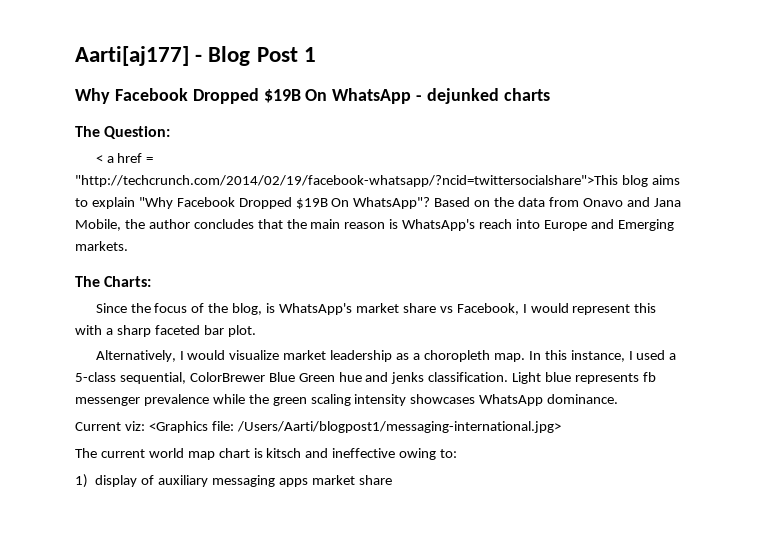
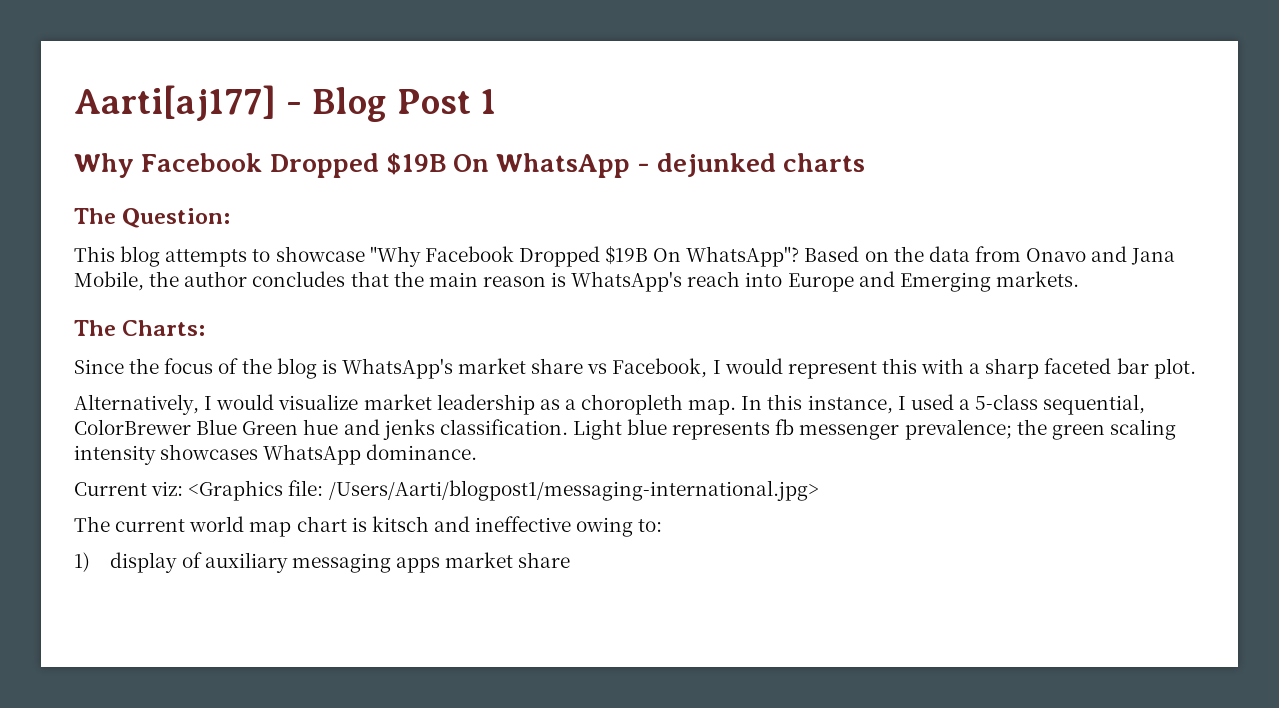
- < a href = "http://techcrunch.com/2014/02/19/facebook-whatsapp/?ncid=twittersocialshare">This blog aims to explain "Why Facebook Dropped $19B On WhatsApp"?
+ This blog attempts to showcase "Why Facebook Dropped $19B On WhatsApp"?
- Since the focus of the blog, is WhatsApp's market share vs Facebook, I would represent this with a sharp faceted bar plot.
+ Since the focus of the blog is WhatsApp's market share vs Facebook, I would represent this with a sharp faceted bar plot.
- Light blue represents fb messenger prevalence while the green scaling intensity showcases WhatsApp dominance.
+ Light blue represents fb messenger prevalence; the green scaling intensity showcases WhatsApp dominance.

